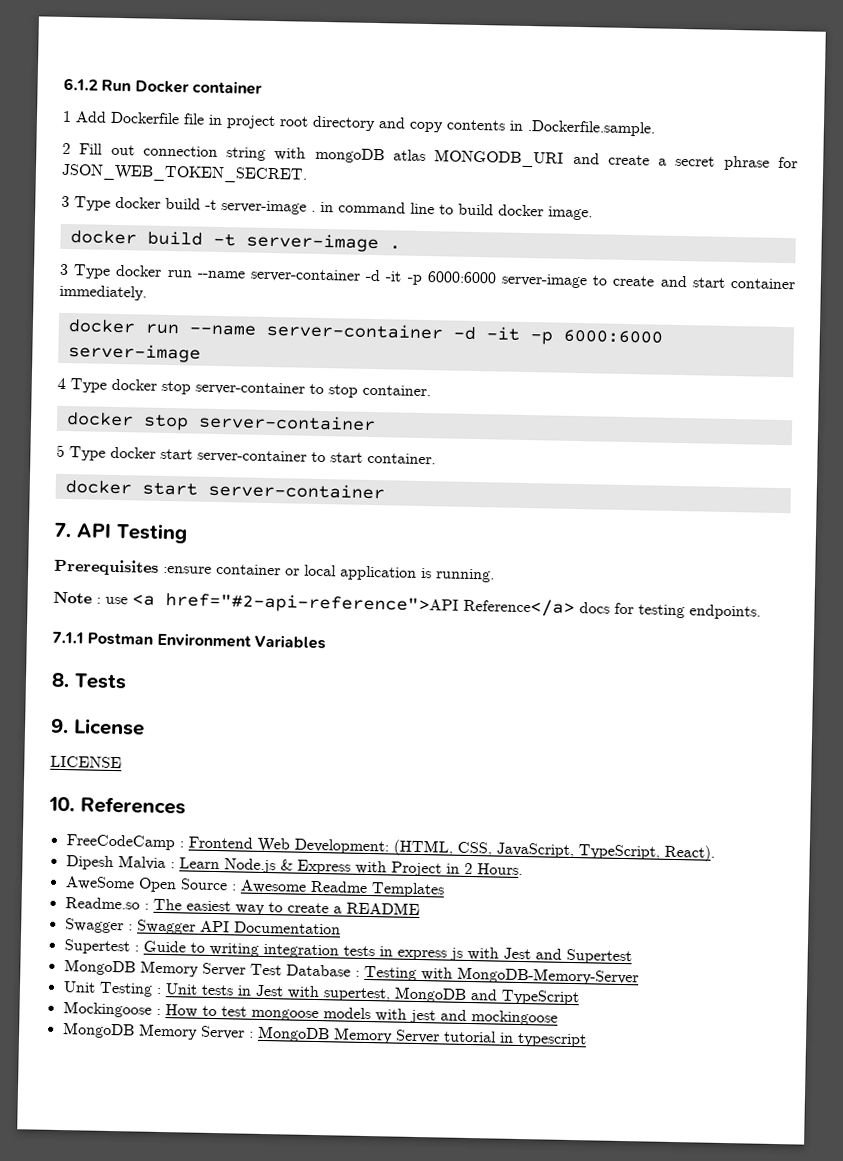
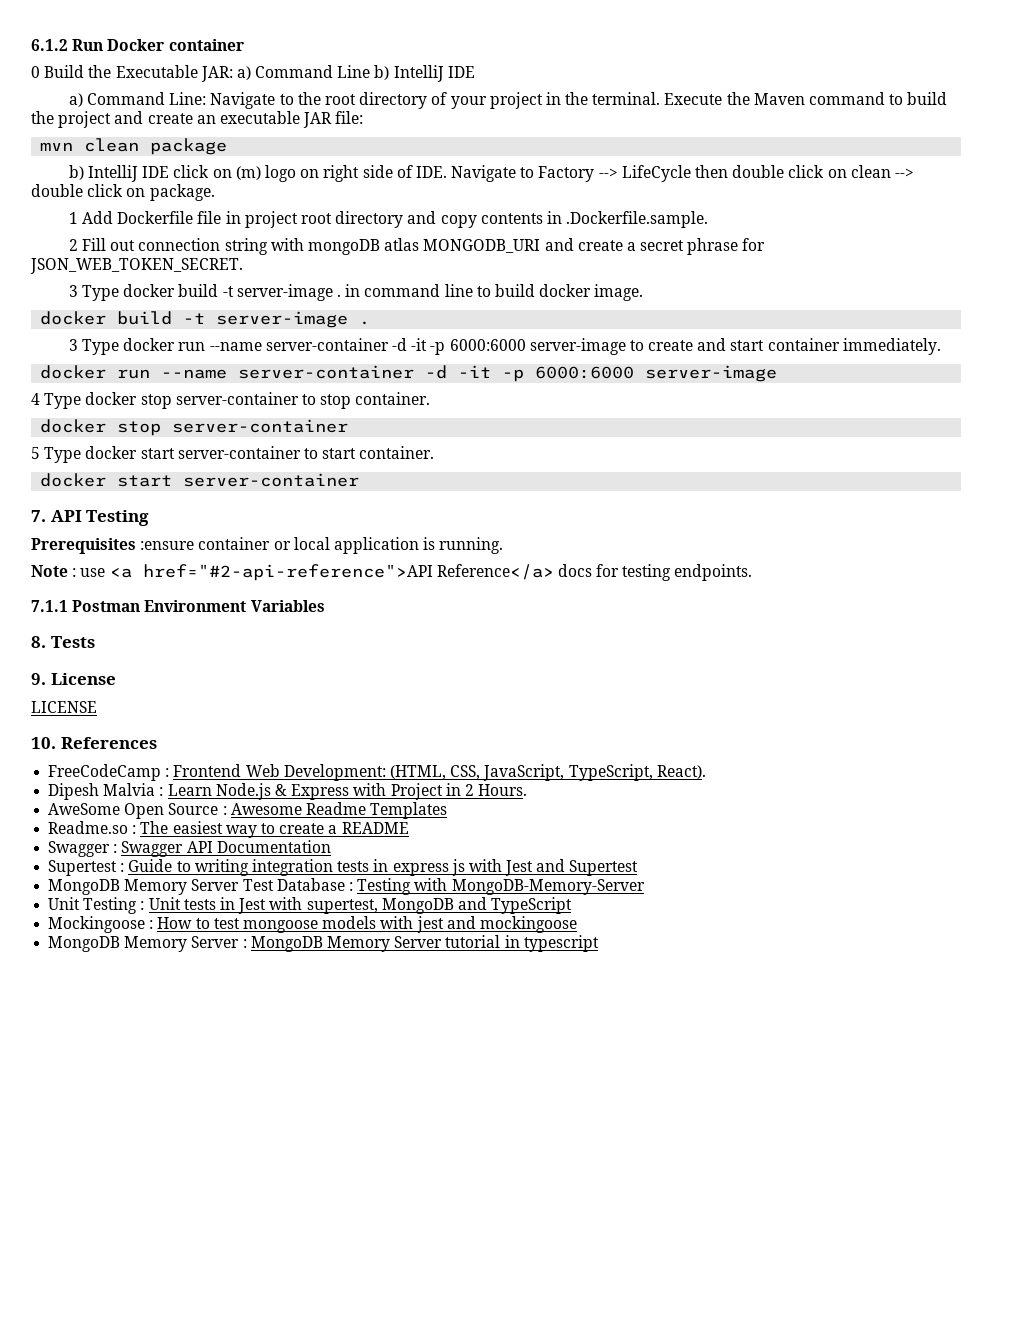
+ 0 Build the Executable JAR: a) Command Line b) IntelliJ IDE
+ a) Command Line: Navigate to the root directory of your project in the terminal. Execute the Maven command to build the project and create an executable JAR file:
+ mvn clean package
+ b) IntelliJ IDE click on (m) logo on right side of IDE. Navigate to Factory --> LifeCycle then double click on clean --> double click on package.

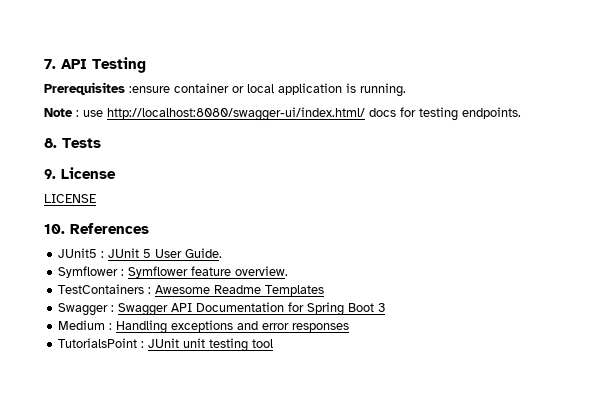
- 6.1.2 Run Docker container
- 0 Build the Executable JAR: a) Command Line b) IntelliJ IDE
- a) Command Line: Navigate to the root directory of your project in the terminal. Execute the Maven command to build the project and create an executable JAR file:
- mvn clean package
- b) IntelliJ IDE click on (m) logo on right side of IDE. Navigate to Factory --> LifeCycle then double click on clean --> double click on package.
- 1 Add Dockerfile file in project root directory and copy contents in .Dockerfile.sample.
- 2 Fill out connection string with mongoDB atlas MONGODB_URI and create a secret phrase for JSON_WEB_TOKEN_SECRET.
- 3 Type docker build -t server-image . in command line to build docker image.
- docker build -t server-image .
- 3 Type docker run --name server-container -d -it -p 6000:6000 server-image to create and start container immediately.
- docker run --name server-container -d -it -p 6000:6000 server-image
- 4 Type docker stop server-container to stop container.
- docker stop server-container
- 5 Type docker start server-container to start container.
- docker start server-container
- Note : use <a href="#2-api-reference">API Reference</a> docs for testing endpoints.
+ Note : use http://localhost:8080/swagger-ui/index.html/ docs for testing endpoints.
- 7.1.1 Postman Environment Variables
- FreeCodeCamp : Frontend Web Development: (HTML, CSS, JavaScript, TypeScript, React).
- Dipesh Malvia : Learn Node.js & Express with Project in 2 Hours.
- AweSome Open Source : Awesome Readme Templates
- Readme.so : The easiest way to create a README
+ JUnit5 : JUnit 5 User Guide.
+ Symflower : Symflower feature overview.
+ TestContainers : Awesome Readme Templates
- Swagger : Swagger API Documentation
- Supertest : Guide to writing integration tests in express js with Jest and Supertest
- MongoDB Memory Server Test Database : Testing with MongoDB-Memory-Server
- Unit Testing : Unit tests in Jest with supertest, MongoDB and TypeScript
- Mockingoose : How to test mongoose models with jest and mockingoose
- MongoDB Memory Server : MongoDB Memory Server tutorial in typescript
+ Swagger : Swagger API Documentation for Spring Boot 3
+ Medium : Handling exceptions and error responses
+ TutorialsPoint : JUnit unit testing tool

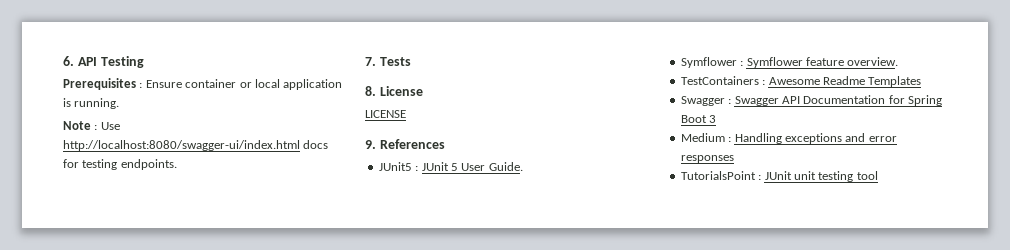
- 7. API Testing
+ 6. API Testing
- Prerequisites :ensure container or local application is running.
+ Prerequisites : Ensure container or local application is running.
- Note : use http://localhost:8080/swagger-ui/index.html/ docs for testing endpoints.
+ Note : Use http://localhost:8080/swagger-ui/index.html docs for testing endpoints.
- 8. Tests
+ 7. Tests
- 9. License
+ 8. License
- 10. References
+ 9. References

